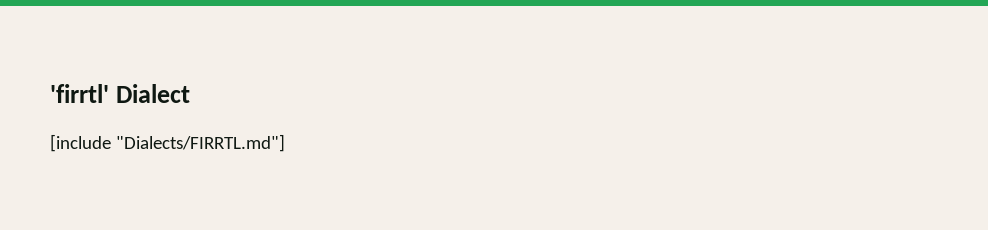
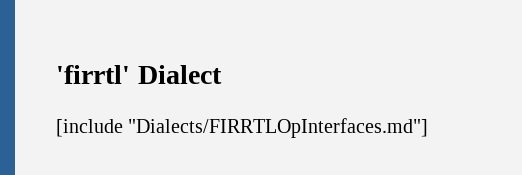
- [include "Dialects/FIRRTL.md"]
+ [include "Dialects/FIRRTLOpInterfaces.md"]

